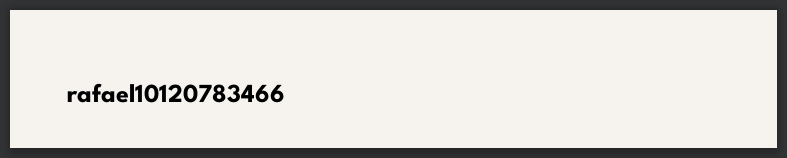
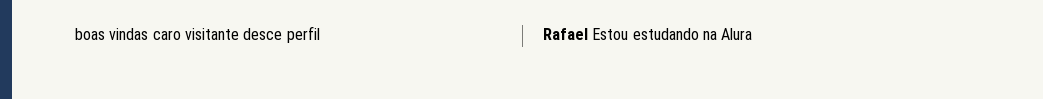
- rafael10120783466
+ boas vindas caro visitante desce perfil
+ Rafael Estou estudando na Alura

